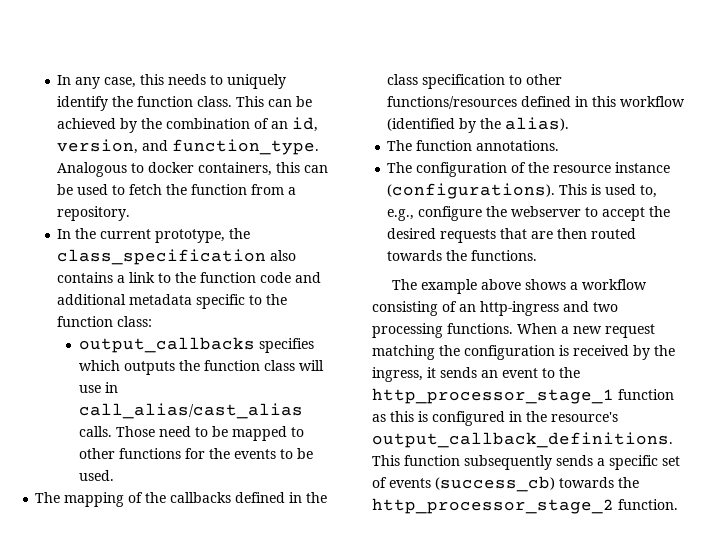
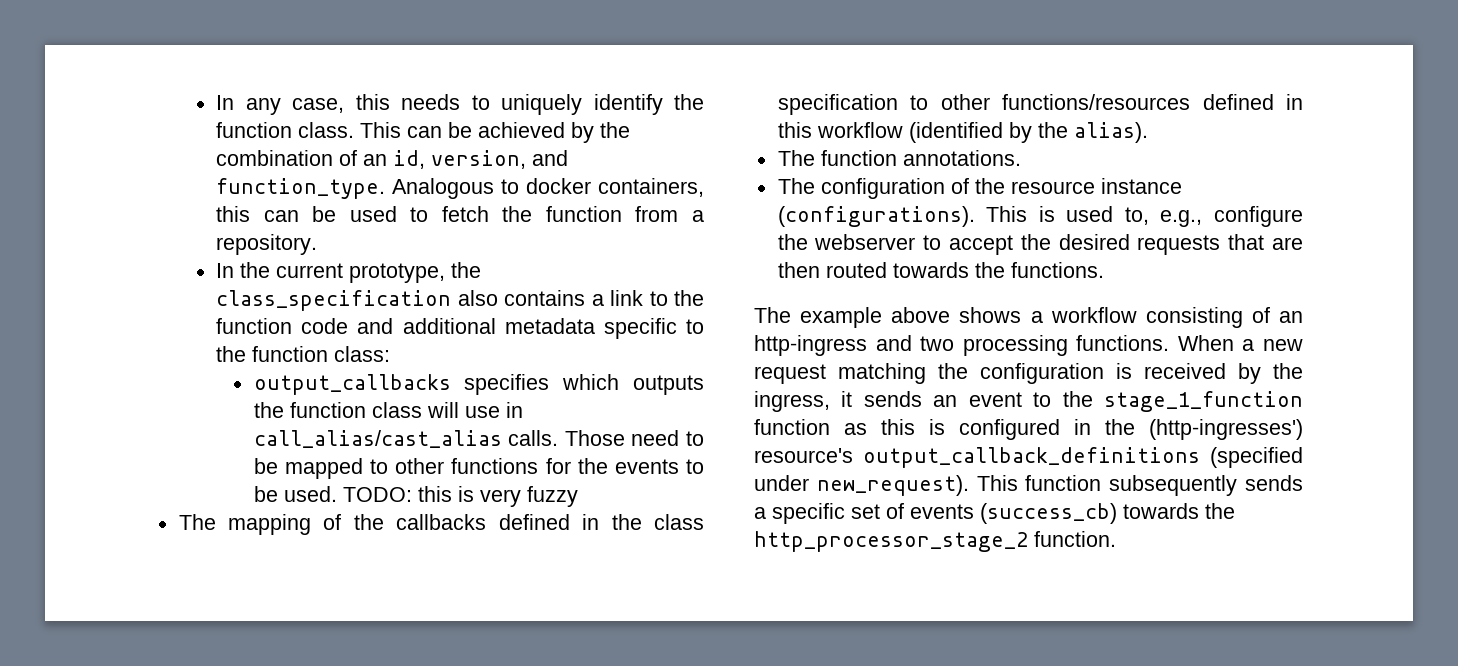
+ TODO: this is very fuzzy
- When a new request matching the configuration is received by the ingress, it sends an event to the http_processor_stage_1 function as this is configured in the resource's output_callback_definitions.
+ When a new request matching the configuration is received by the ingress, it sends an event to the stage_1_function function as this is configured in the (http-ingresses') resource's output_callback_definitions (specified under new_request).

